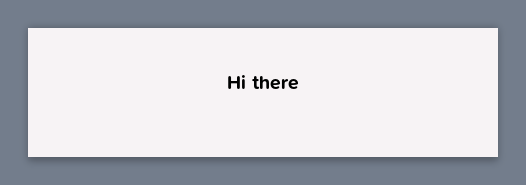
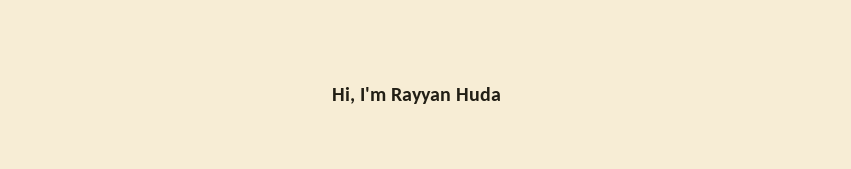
- Hi there
+ Hi, I'm Rayyan Huda

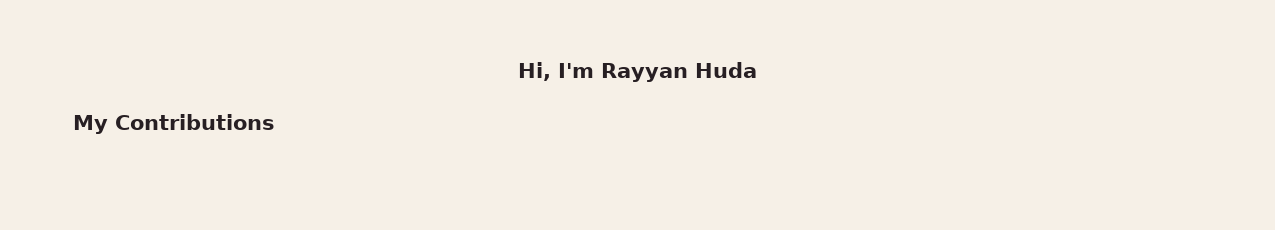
+ My Contributions

